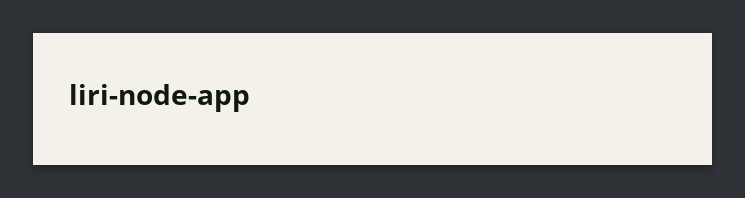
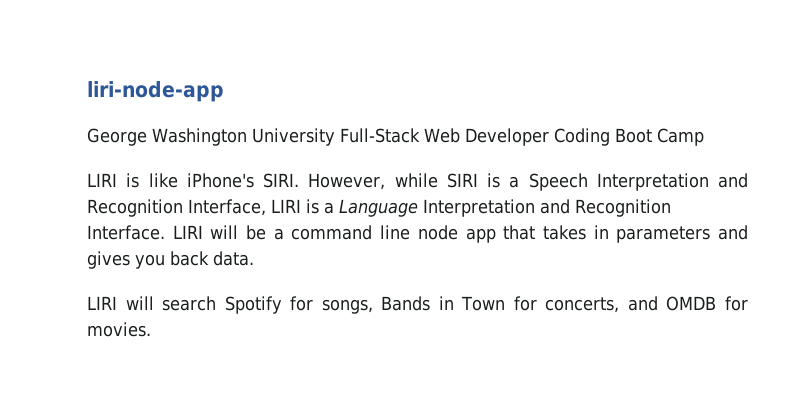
+ George Washington University Full-Stack Web Developer Coding Boot Camp
+ LIRI is like iPhone's SIRI. However, while SIRI is a Speech Interpretation and Recognition Interface, LIRI is a Language Interpretation and Recognition Interface. LIRI will be a command line node app that takes in parameters and gives you back data.
+ LIRI will search Spotify for songs, Bands in Town for concerts, and OMDB for movies.

